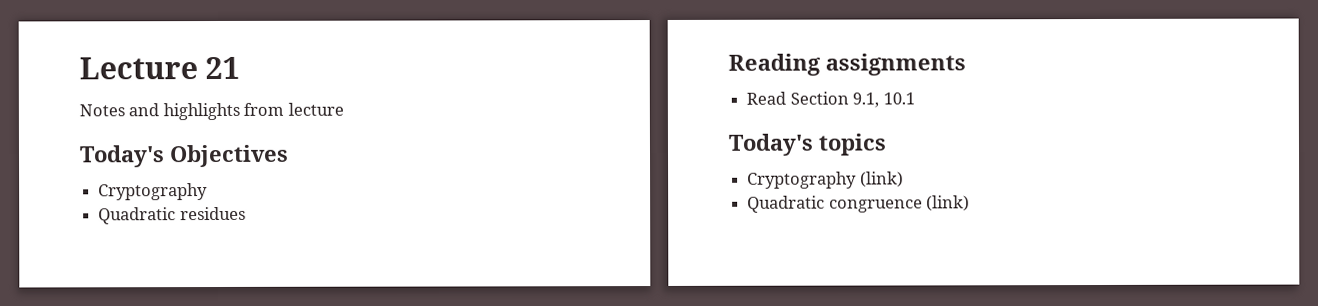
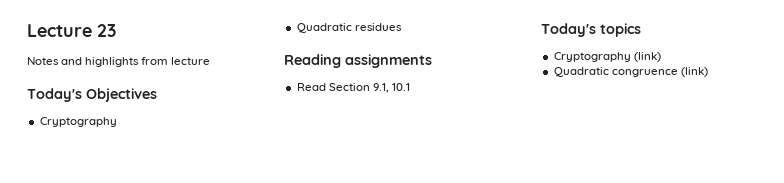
- Lecture 21
+ Lecture 23

